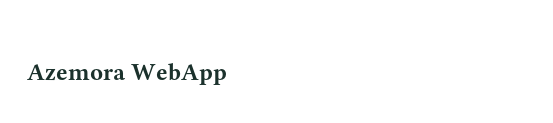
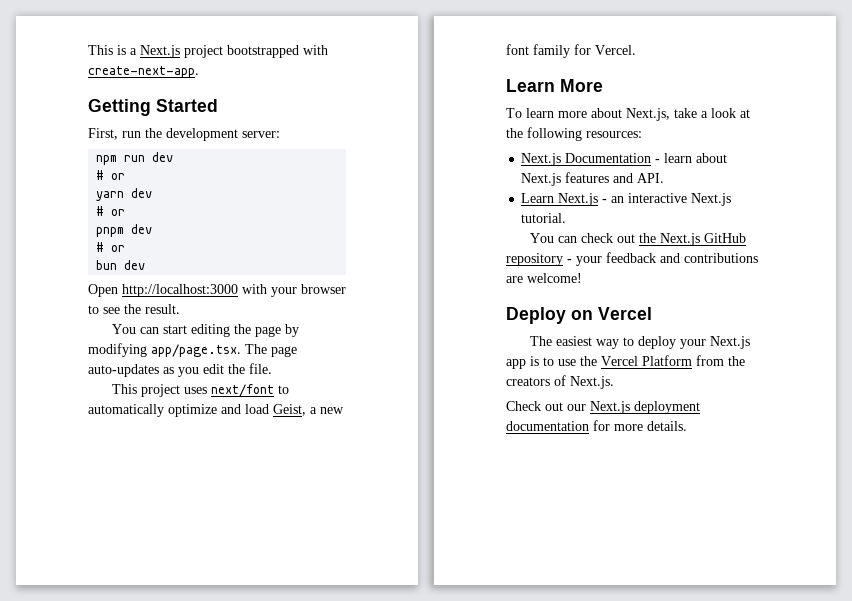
- Azemora WebApp
+ This is a Next.js project bootstrapped with create-next-app.
+ Getting Started
+ First, run the development server:
+ npm run dev
+ # or
+ yarn dev
+ # or
+ pnpm dev
+ # or
+ bun dev
+ Open http://localhost:3000 with your browser to see the result.
+ You can start editing the page by modifying app/page.tsx. The page auto-updates as you edit the file.
+ This project uses next/font to automatically optimize and load Geist, a new font family for Vercel.
+ Learn More
+ To learn more about Next.js, take a look at the following resources:
+ Next.js Documentation - learn about Next.js features and API.
+ Learn Next.js - an interactive Next.js tutorial.
+ You can check out the Next.js GitHub repository - your feedback and contributions are welcome!
+ Deploy on Vercel
+ The easiest way to deploy your Next.js app is to use the Vercel Platform from the creators of Next.js.
+ Check out our Next.js deployment documentation for more details.

